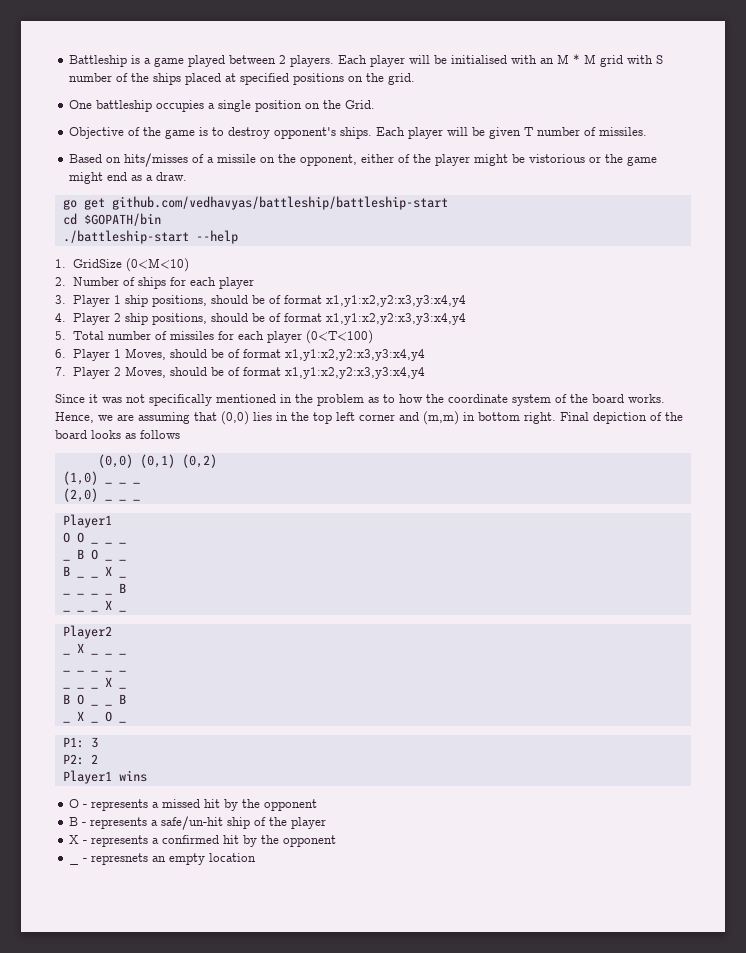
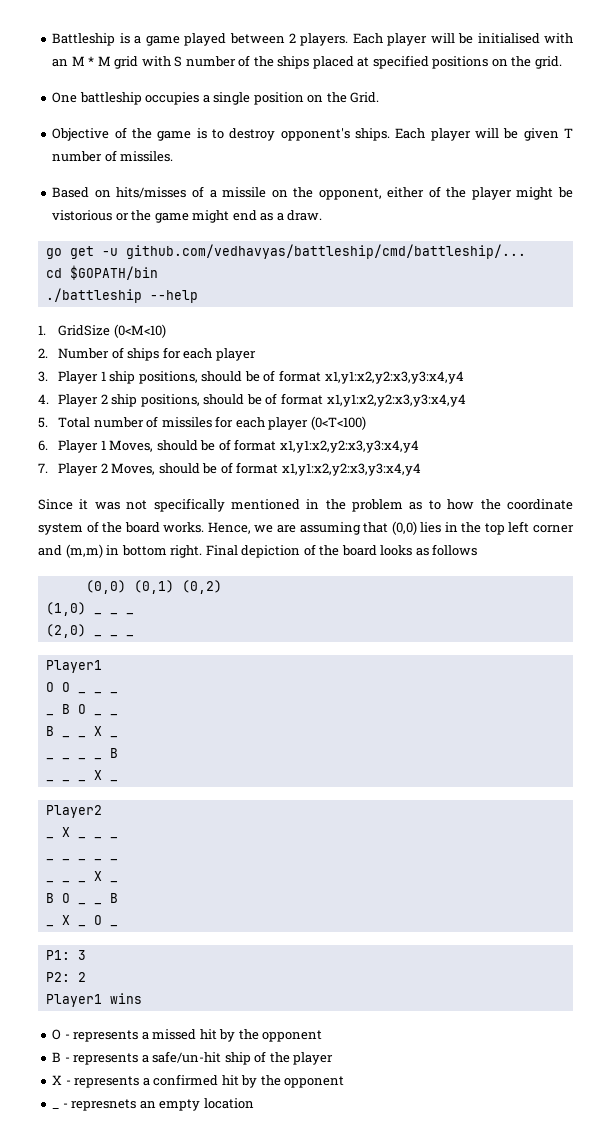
- go get github.com/vedhavyas/battleship/battleship-start
+ go get -u github.com/vedhavyas/battleship/cmd/battleship/...
- ./battleship-start --help
+ ./battleship --help

